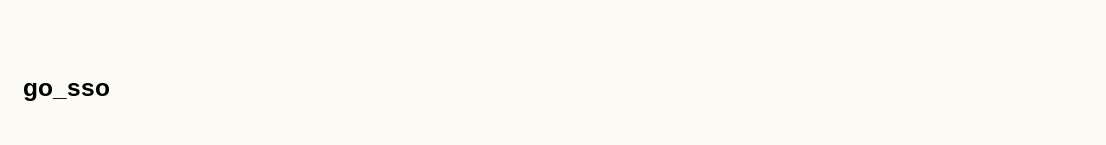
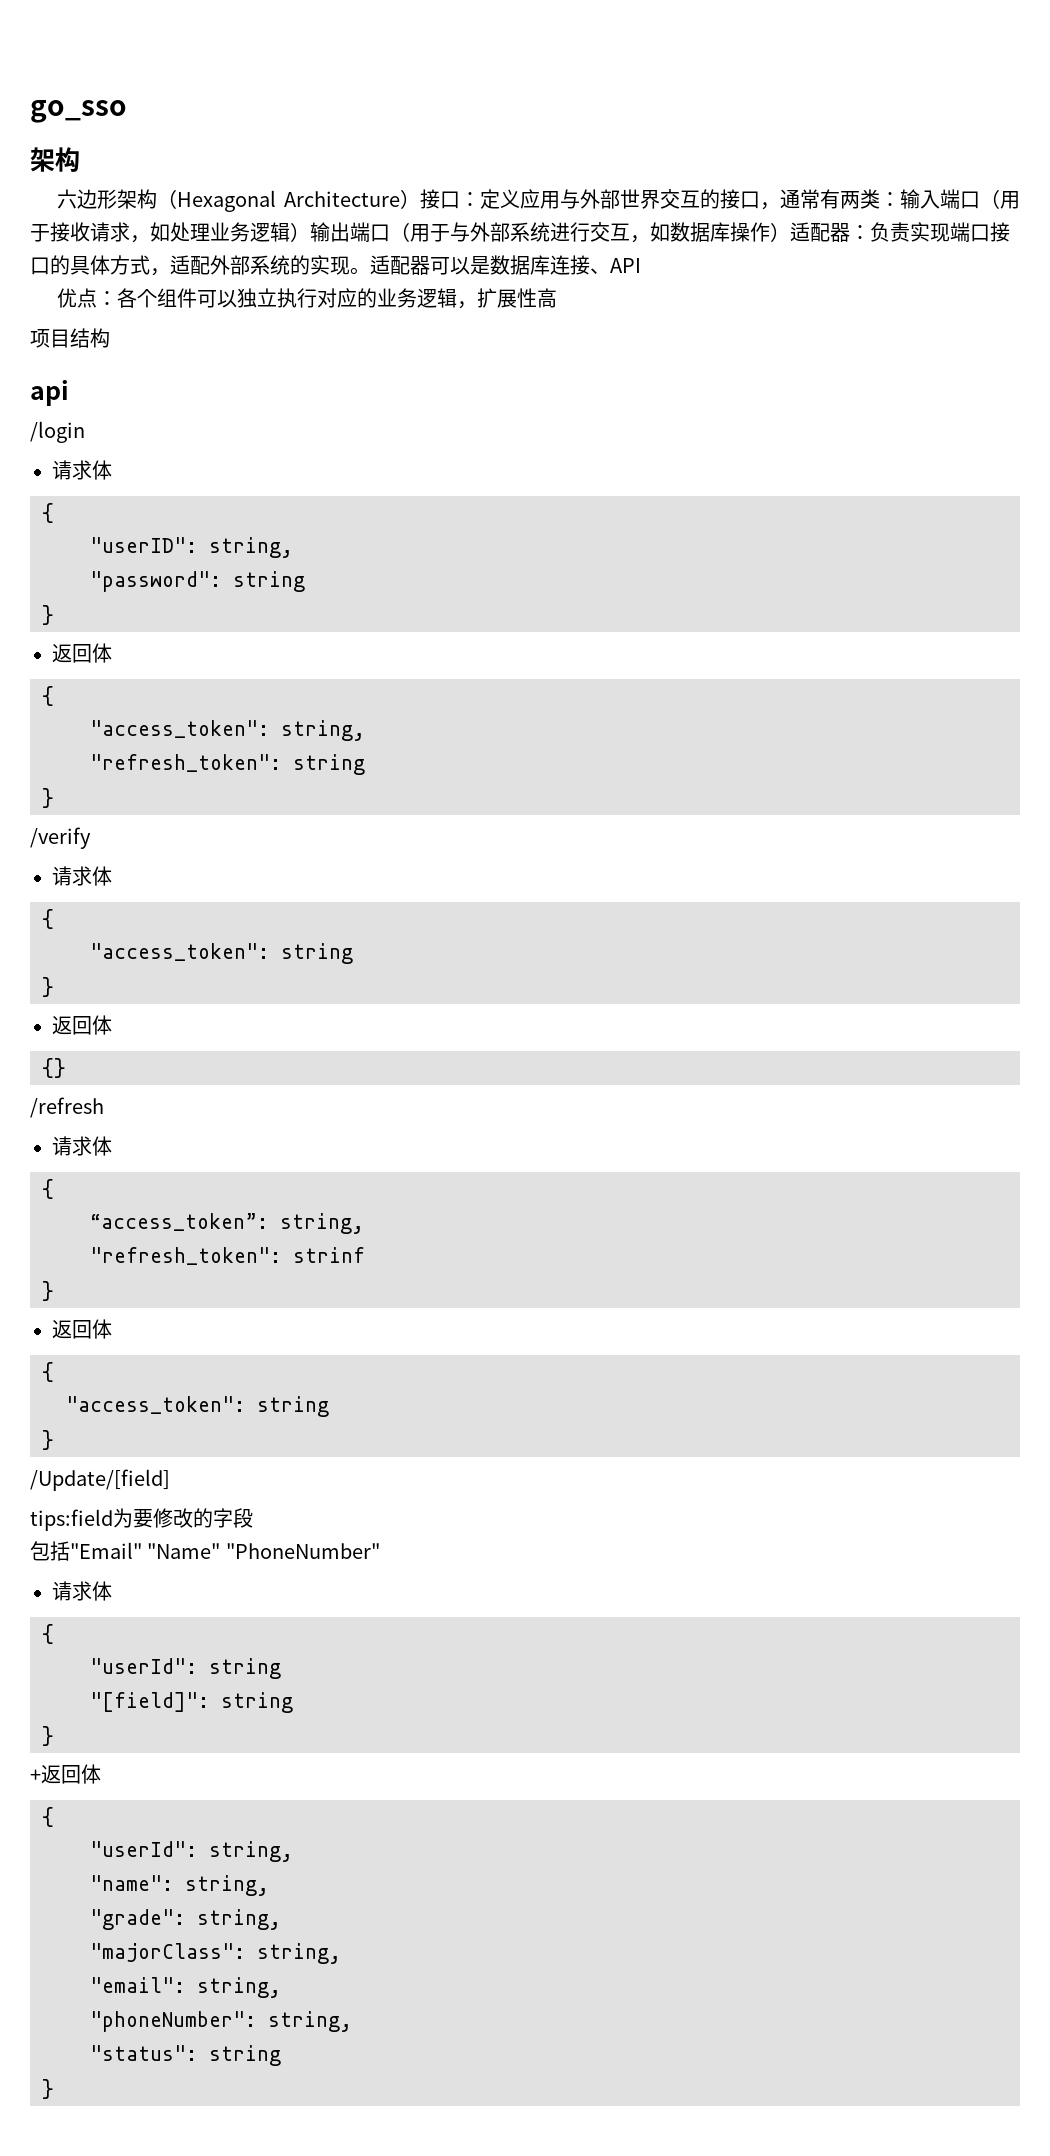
  go_sso
+ 架构
+ 六边形架构（Hexagonal Architecture）接口：定义应用与外部世界交互的接口，通常有两类：输入端口（用于接收请求，如处理业务逻辑）输出端口（用于与外部系统进行交互，如数据库操作）适配器：负责实现端口接口的具体方式，适配外部系统的实现。适配器可以是数据库连接、API
+ 优点：各个组件可以独立执行对应的业务逻辑，扩展性高
+ 项目结构
+ api
+ /login
+ 请求体
+ {
+ "userID": string,
+ "password": string
+ }
+ 返回体
+ {
+ "access_token": string,
+ "refresh_token": string
+ }
+ /verify
+ 请求体
+ {
+ "access_token": string
+ }
+ 返回体
+ {}
+ /refresh
+ 请求体
+ {
+ “access_token”: string,
+ "refresh_token": strinf
+ }
+ 返回体
+ {
+ "access_token": string
+ }
+ /Update/[field]
+ tips:field为要修改的字段
+ 包括"Email" "Name" "PhoneNumber"
+ 请求体
+ {
+ "userId": string
+ "[field]": string
+ }
+ +返回体
+ {
+ "userId": string,
+ "name": string,
+ "grade": string,
+ "majorClass": string,
+ "email": string,
+ "phoneNumber": string,
+ "status": string
+ }

